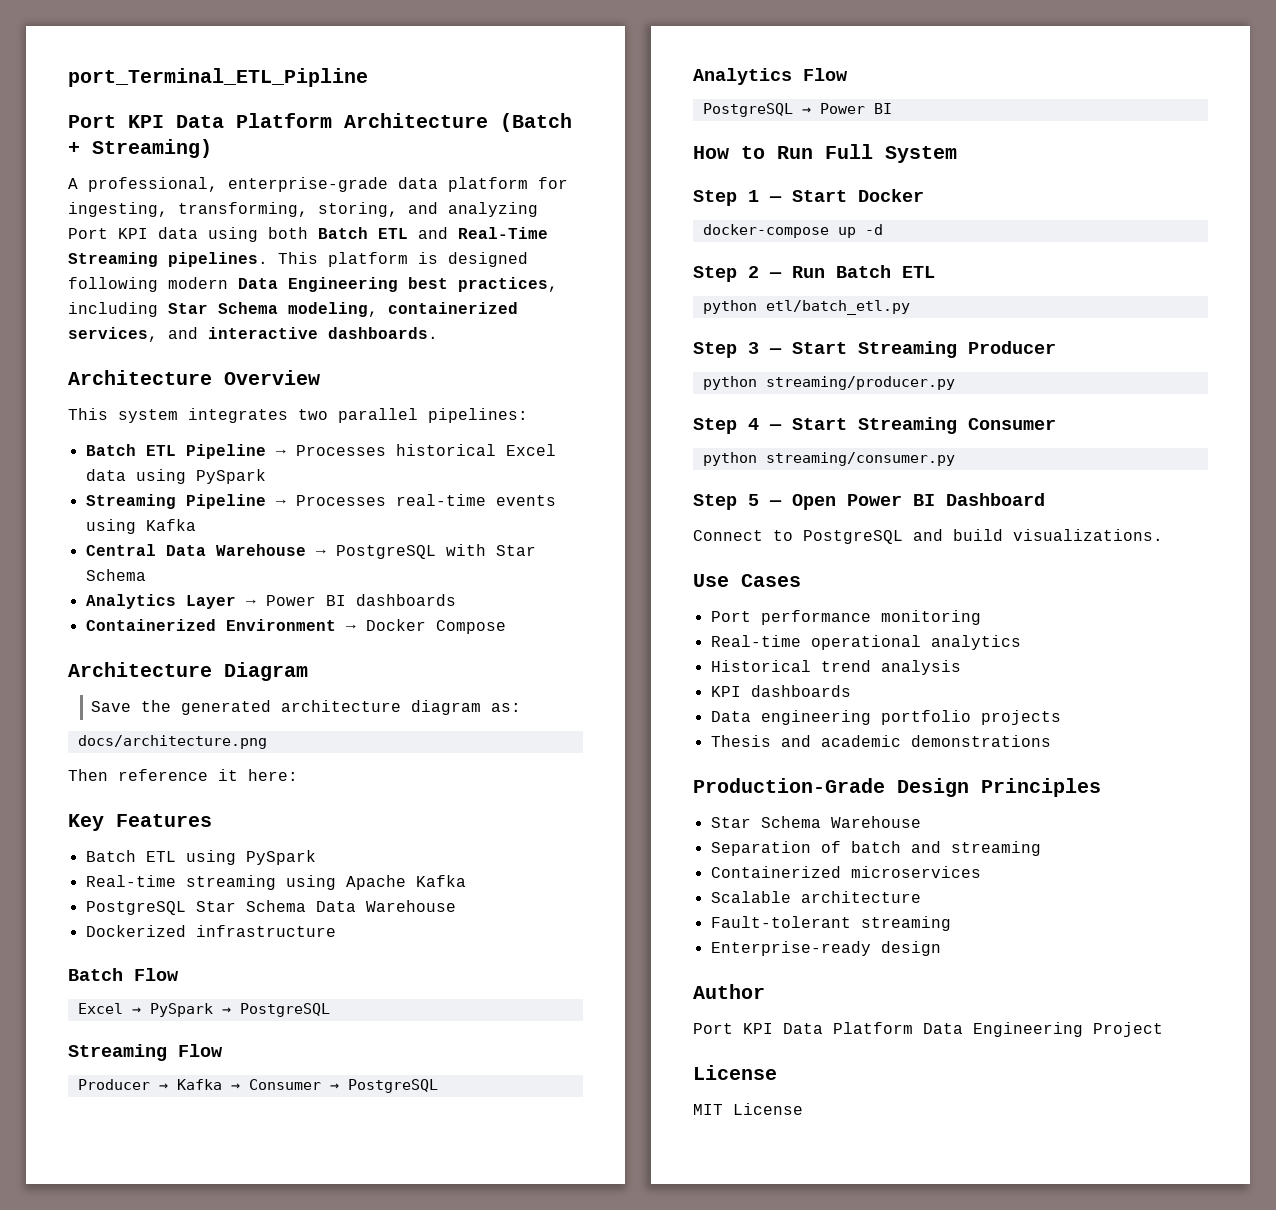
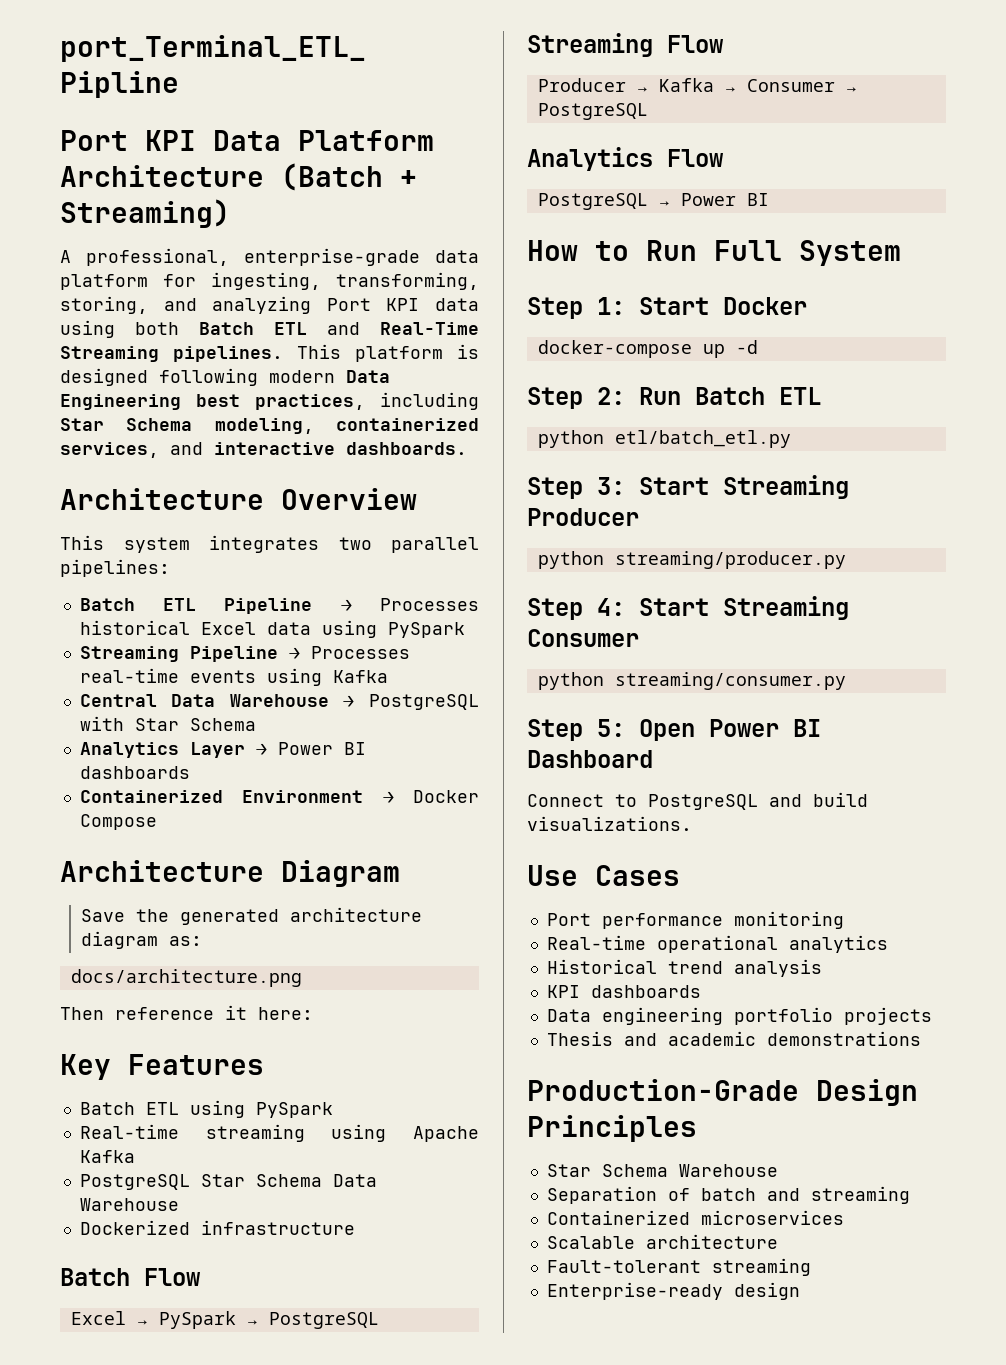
- Step 1 — Start Docker
+ Step 1: Start Docker
- Step 2 — Run Batch ETL
+ Step 2: Run Batch ETL
- Step 3 — Start Streaming Producer
+ Step 3: Start Streaming Producer
- Step 4 — Start Streaming Consumer
+ Step 4: Start Streaming Consumer
- Step 5 — Open Power BI Dashboard
+ Step 5: Open Power BI Dashboard
- Author
- Port KPI Data Platform Data Engineering Project
- License
- MIT License

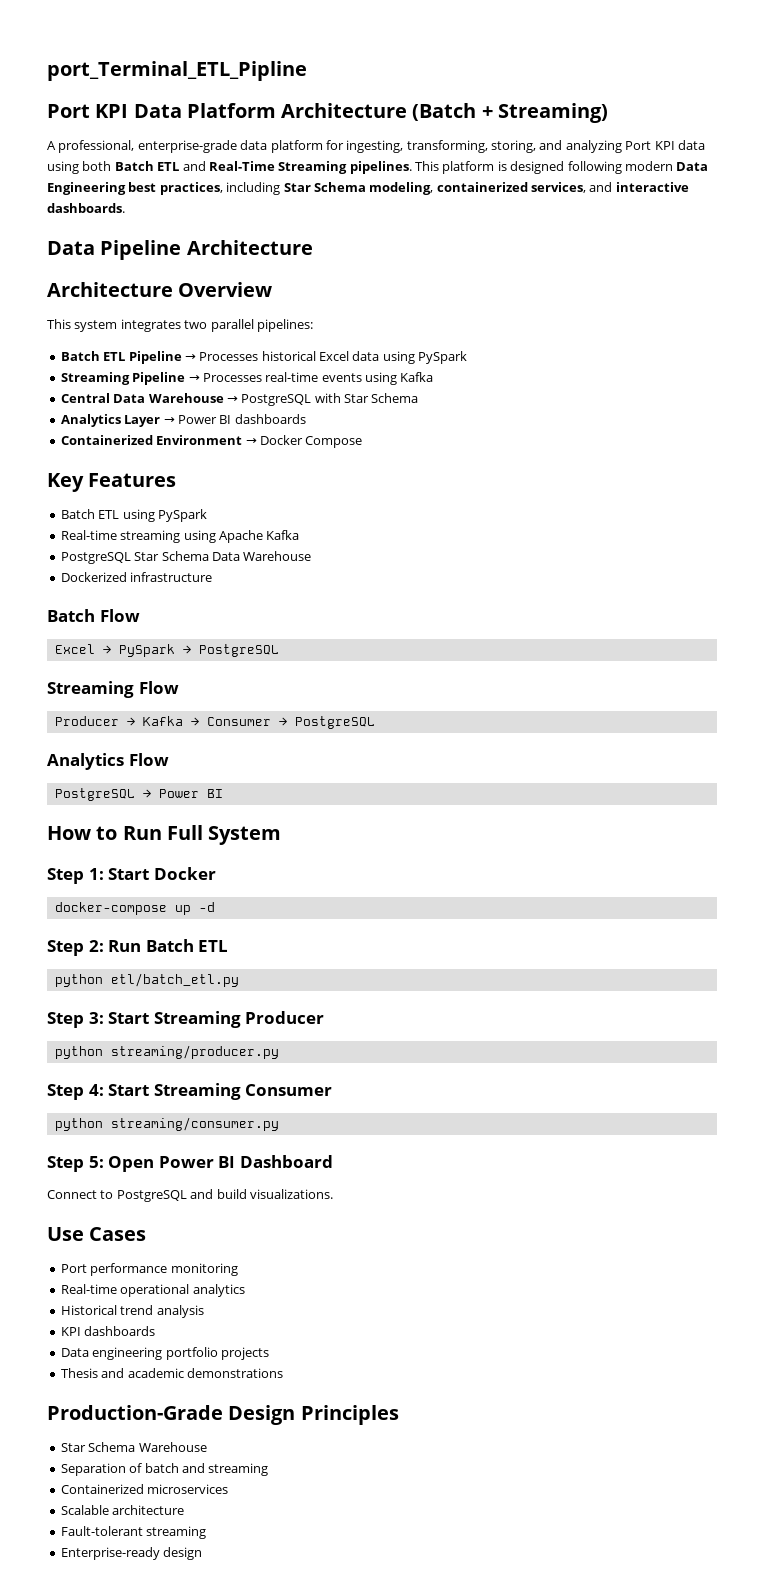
+ Data Pipeline Architecture
- Architecture Diagram
- Save the generated architecture diagram as:
- docs/architecture.png
- Then reference it here:

